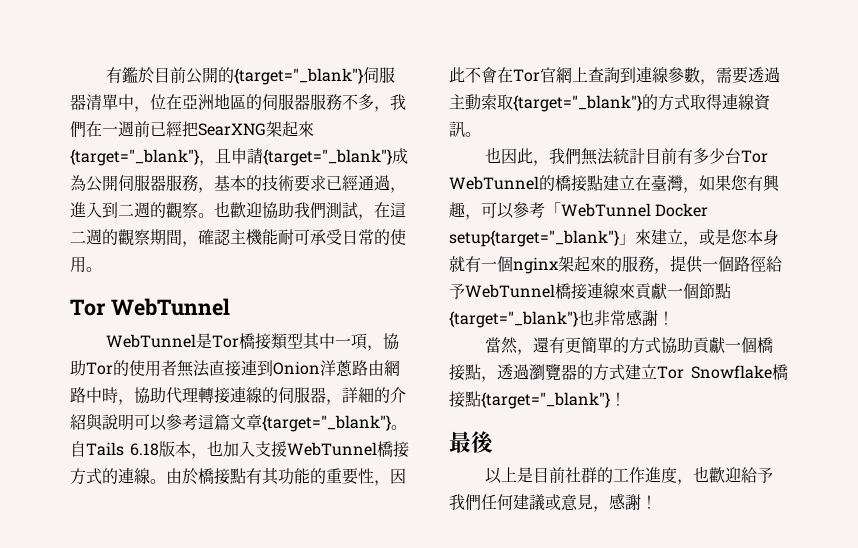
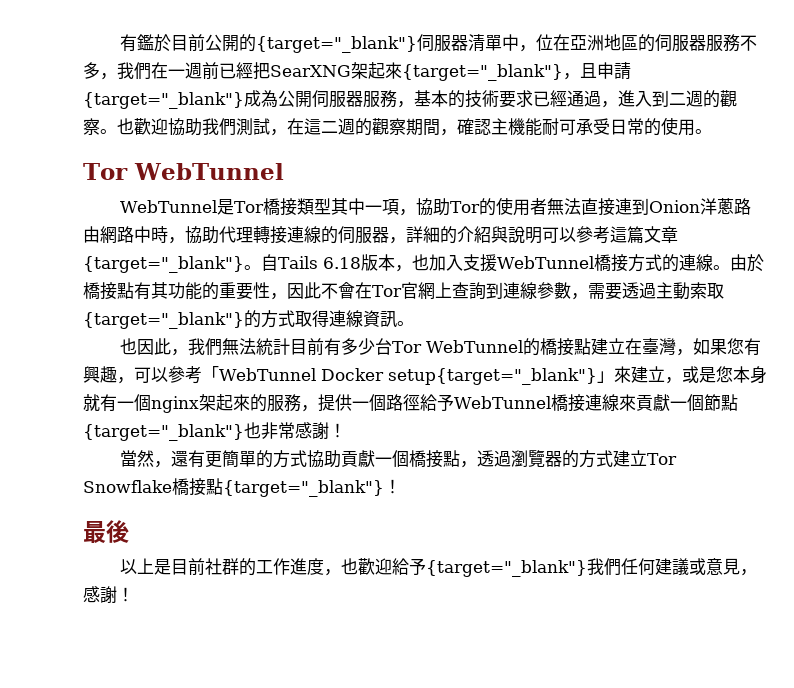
- 以上是目前社群的工作進度，也歡迎給予我們任何建議或意見，感謝！
+ 以上是目前社群的工作進度，也歡迎給予{target="_blank"}我們任何建議或意見，感謝！

